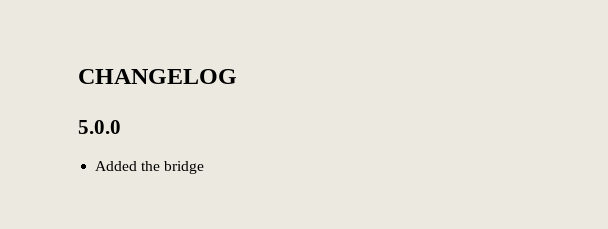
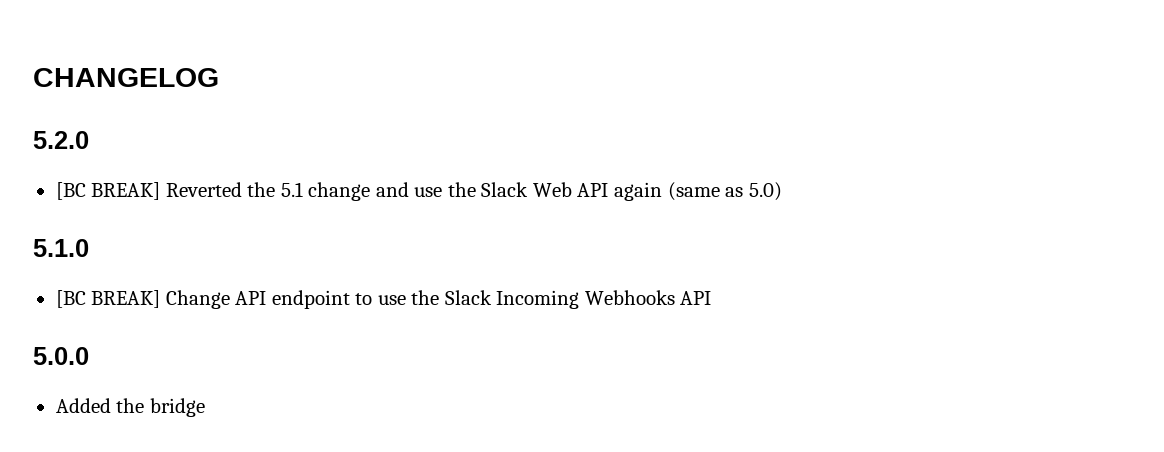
+ 5.2.0
+ [BC BREAK] Reverted the 5.1 change and use the Slack Web API again (same as 5.0)
+ 5.1.0
+ [BC BREAK] Change API endpoint to use the Slack Incoming Webhooks API

